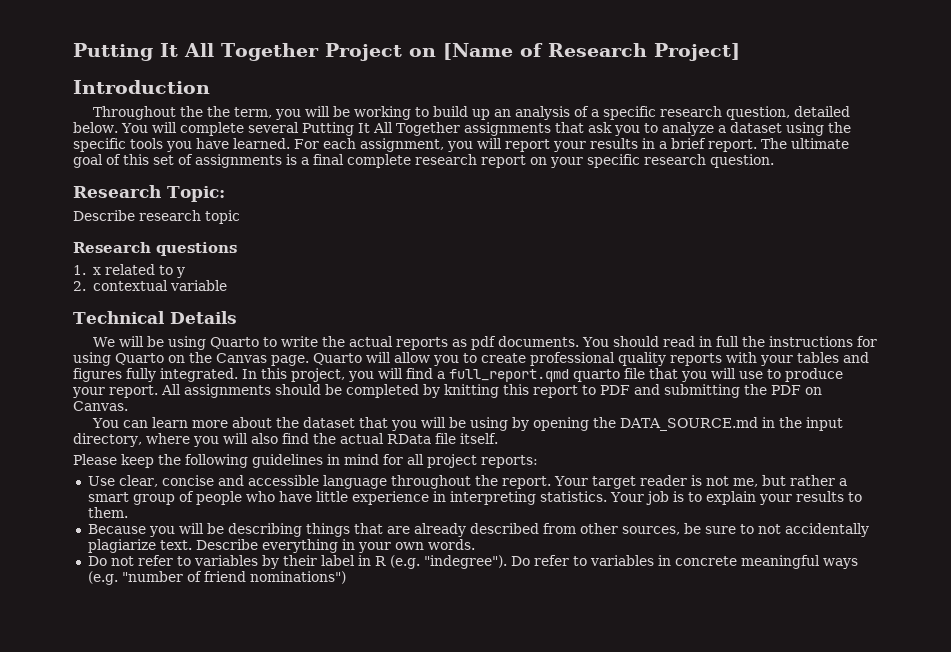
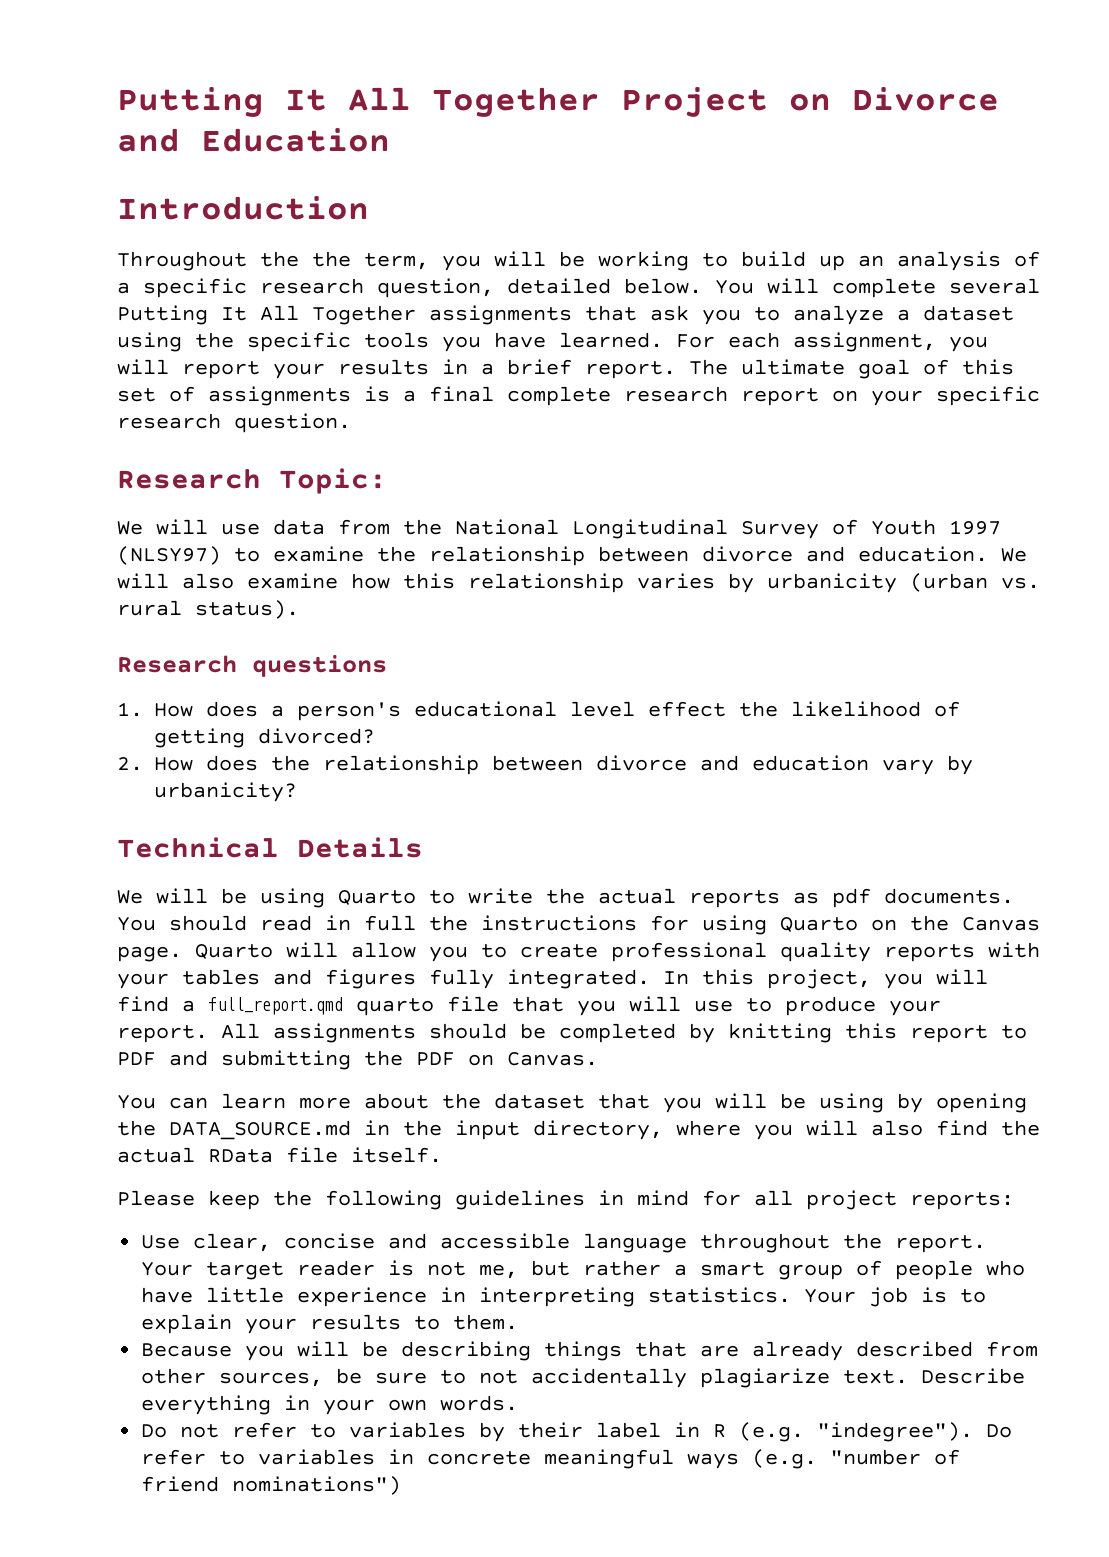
- Putting It All Together Project on [Name of Research Project]
+ Putting It All Together Project on Divorce and Education
- Describe research topic
+ We will use data from the National Longitudinal Survey of Youth 1997 (NLSY97) to examine the relationship between divorce and education. We will also examine how this relationship varies by urbanicity (urban vs. rural status).
  Research questions
- 1. x related to y
- 2. contextual variable
+ 1. How does a person's educational level effect the likelihood of getting divorced?
+ 2. How does the relationship between divorce and education vary by urbanicity?

